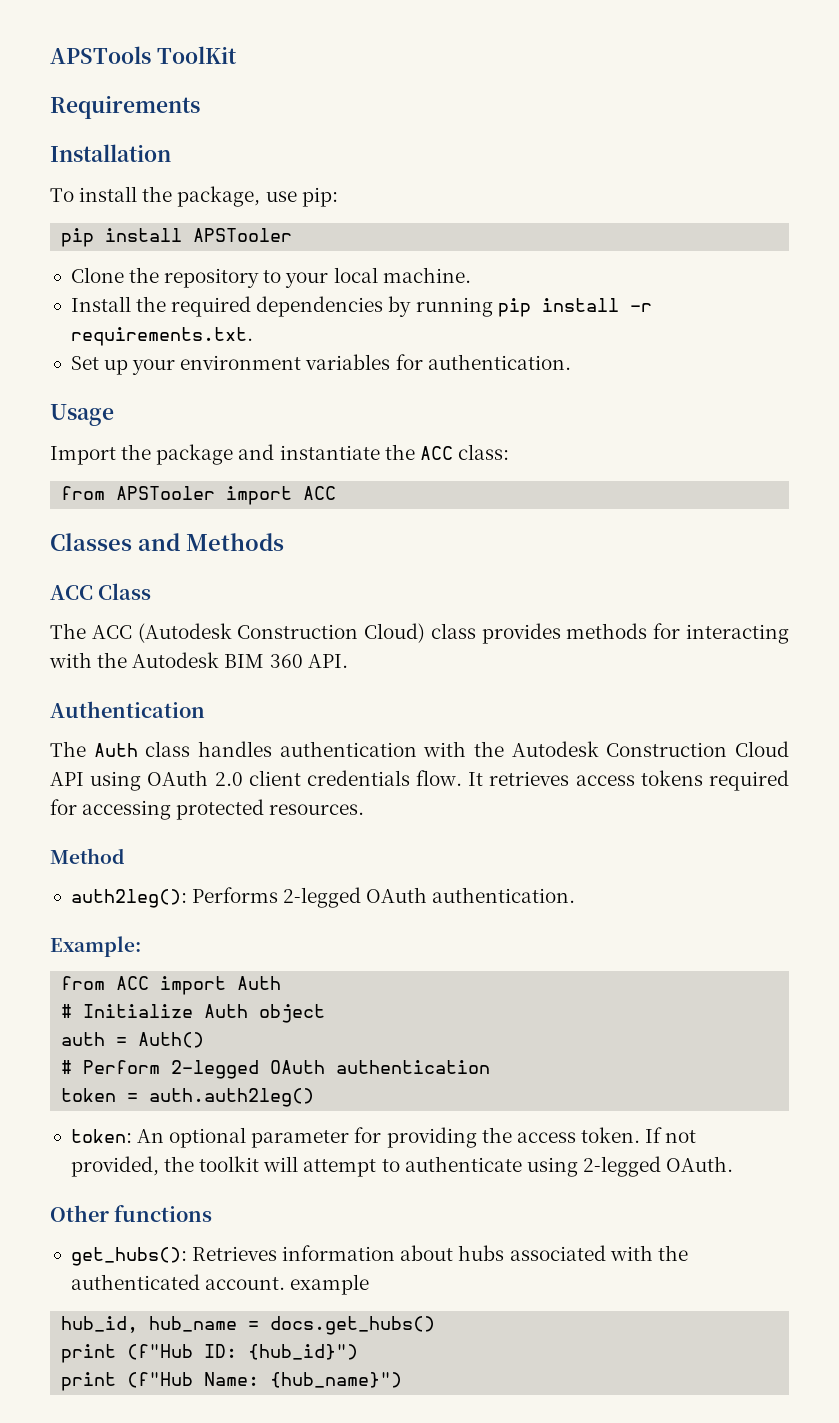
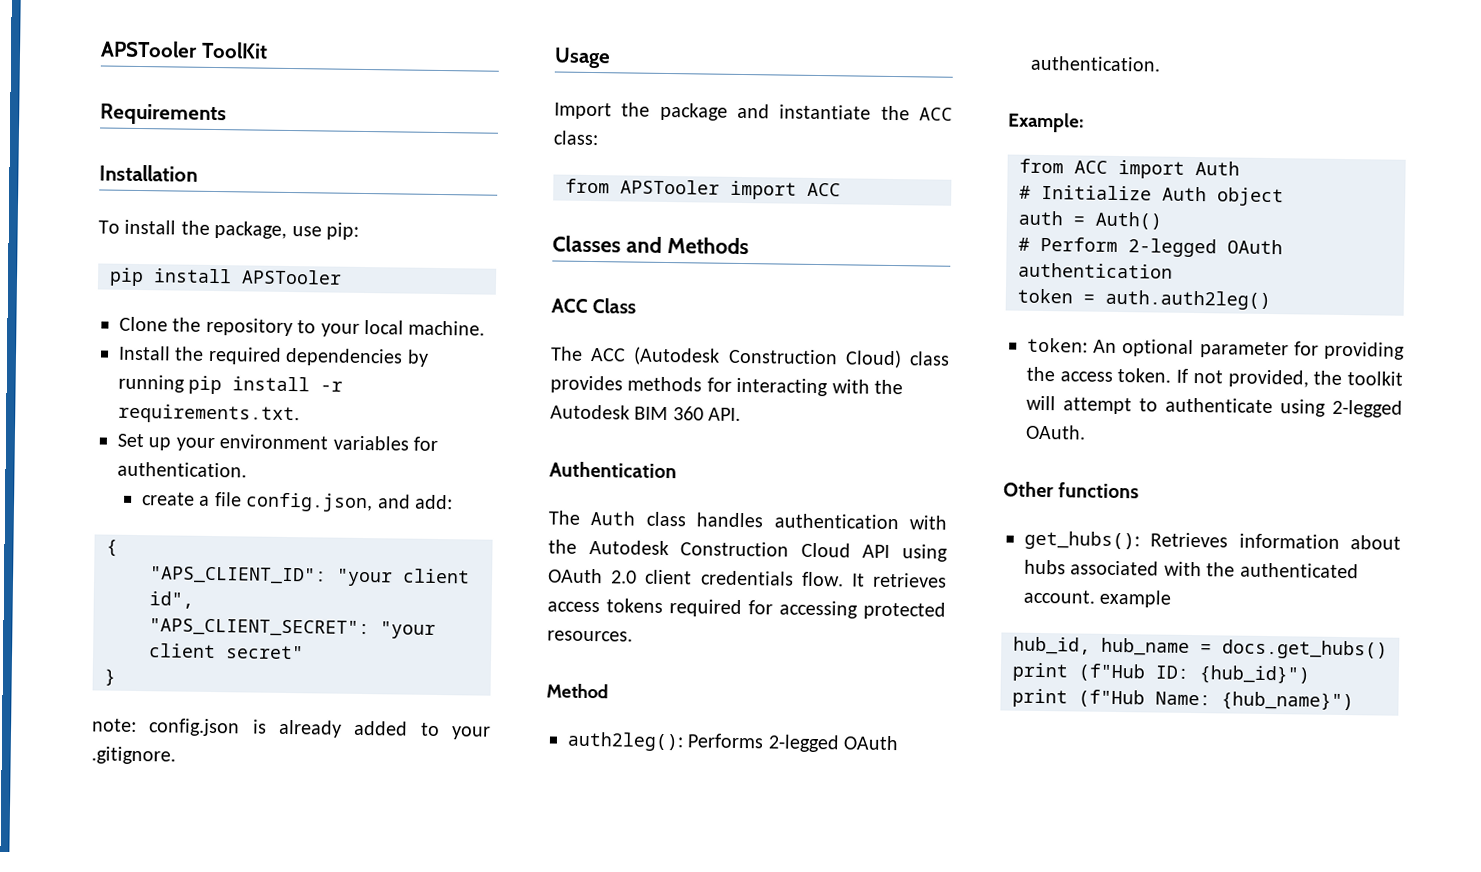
- APSTools ToolKit
+ APSTooler ToolKit
+ create a file config.json, and add:
+ {
+ "APS_CLIENT_ID": "your client id",
+ "APS_CLIENT_SECRET": "your client secret"
+ }
+ note: config.json is already added to your .gitignore.

